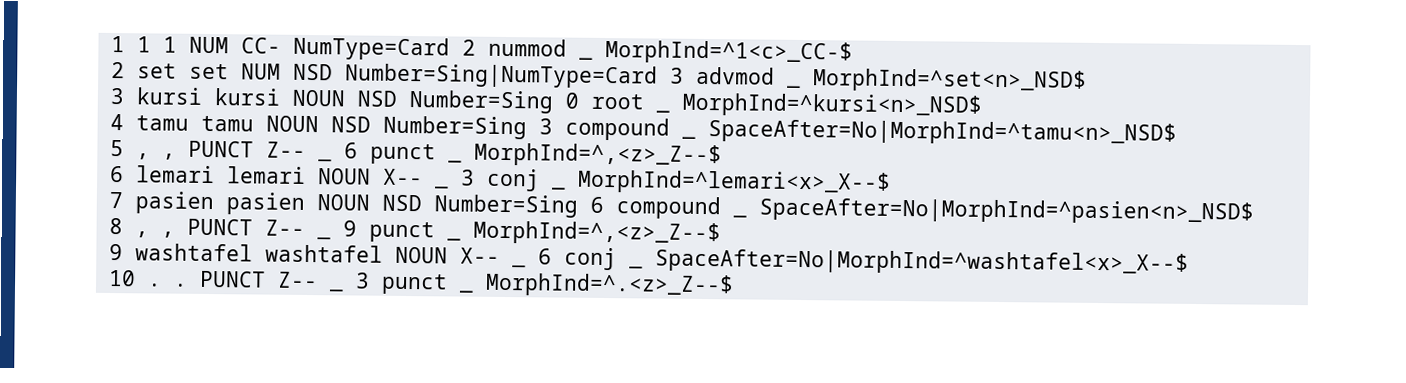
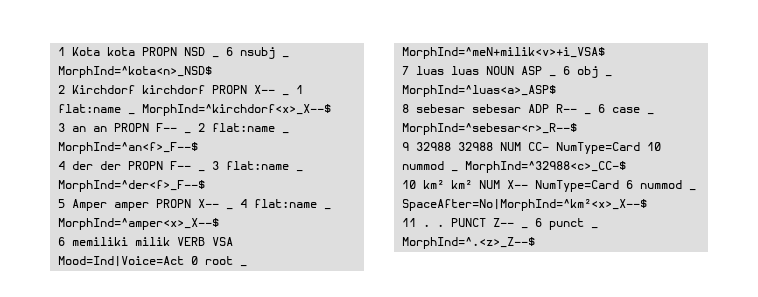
- 1 1 1 NUM CC- NumType=Card 2 nummod _ MorphInd=^1<c>_CC-$
- 2 set set NUM NSD Number=Sing|NumType=Card 3 advmod _ MorphInd=^set<n>_NSD$
- 3 kursi kursi NOUN NSD Number=Sing 0 root _ MorphInd=^kursi<n>_NSD$
- 4 tamu tamu NOUN NSD Number=Sing 3 compound _ SpaceAfter=No|MorphInd=^tamu<n>_NSD$
- 5 , , PUNCT Z-- _ 6 punct _ MorphInd=^,<z>_Z--$
- 6 lemari lemari NOUN X-- _ 3 conj _ MorphInd=^lemari<x>_X--$
- 7 pasien pasien NOUN NSD Number=Sing 6 compound _ SpaceAfter=No|MorphInd=^pasien<n>_NSD$
- 8 , , PUNCT Z-- _ 9 punct _ MorphInd=^,<z>_Z--$
- 9 washtafel washtafel NOUN X-- _ 6 conj _ SpaceAfter=No|MorphInd=^washtafel<x>_X--$
- 10 . . PUNCT Z-- _ 3 punct _ MorphInd=^.<z>_Z--$
+ 1 Kota kota PROPN NSD _ 6 nsubj _ MorphInd=^kota<n>_NSD$
+ 2 Kirchdorf kirchdorf PROPN X-- _ 1 flat:name _ MorphInd=^kirchdorf<x>_X--$
+ 3 an an PROPN F-- _ 2 flat:name _ MorphInd=^an<f>_F--$
+ 4 der der PROPN F-- _ 3 flat:name _ MorphInd=^der<f>_F--$
+ 5 Amper amper PROPN X-- _ 4 flat:name _ MorphInd=^amper<x>_X--$
+ 6 memiliki milik VERB VSA Mood=Ind|Voice=Act 0 root _ MorphInd=^meN+milik<v>+i_VSA$
+ 7 luas luas NOUN ASP _ 6 obj _ MorphInd=^luas<a>_ASP$
+ 8 sebesar sebesar ADP R-- _ 6 case _ MorphInd=^sebesar<r>_R--$
+ 9 32988 32988 NUM CC- NumType=Card 10 nummod _ MorphInd=^32988<c>_CC-$
+ 10 km² km² NUM X-- NumType=Card 6 nummod _ SpaceAfter=No|MorphInd=^km²<x>_X--$
+ 11 . . PUNCT Z-- _ 6 punct _ MorphInd=^.<z>_Z--$

